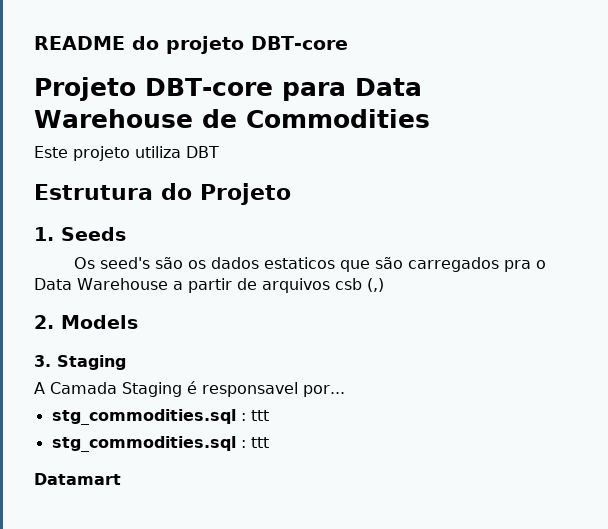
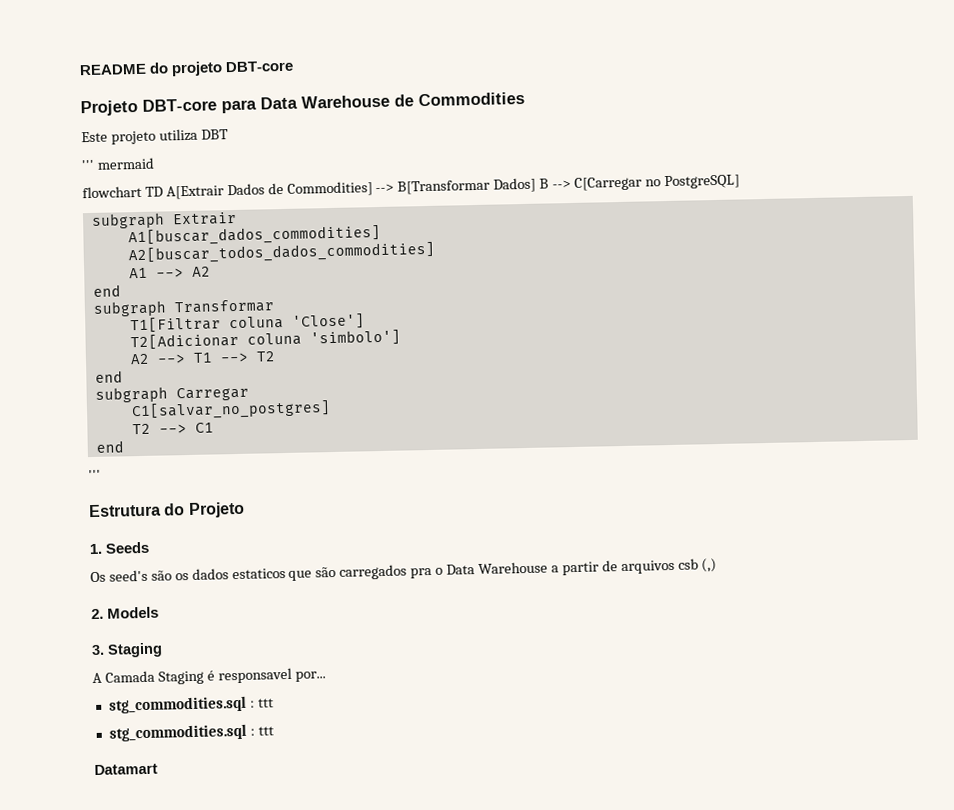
+ ''' mermaid
+ flowchart TD A[Extrair Dados de Commodities] --> B[Transformar Dados] B --> C[Carregar no PostgreSQL]
+ subgraph Extrair
+ A1[buscar_dados_commodities]
+ A2[buscar_todos_dados_commodities]
+ A1 --> A2
+ end
+ subgraph Transformar
+ T1[Filtrar coluna 'Close']
+ T2[Adicionar coluna 'simbolo']
+ A2 --> T1 --> T2
+ end
+ subgraph Carregar
+ C1[salvar_no_postgres]
+ T2 --> C1
+ end
+ '''

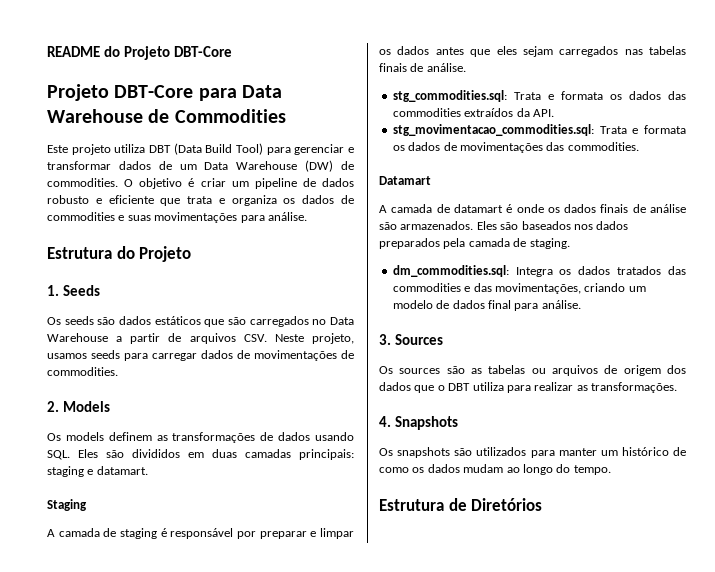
- README do projeto DBT-core
- Projeto DBT-core para Data Warehouse de Commodities
+ README do Projeto DBT-Core
+ Projeto DBT-Core para Data Warehouse de Commodities
- Este projeto utiliza DBT
- ''' mermaid
- flowchart TD A[Extrair Dados de Commodities] --> B[Transformar Dados] B --> C[Carregar no PostgreSQL]
- subgraph Extrair
- A1[buscar_dados_commodities]
- A2[buscar_todos_dados_commodities]
- A1 --> A2
- end
- subgraph Transformar
- T1[Filtrar coluna 'Close']
- T2[Adicionar coluna 'simbolo']
- A2 --> T1 --> T2
- end
- subgraph Carregar
- C1[salvar_no_postgres]
- T2 --> C1
- end
- '''
+ Este projeto utiliza DBT (Data Build Tool) para gerenciar e transformar dados de um Data Warehouse (DW) de commodities. O objetivo é criar um pipeline de dados robusto e eficiente que trata e organiza os dados de commodities e suas movimentações para análise.
- Os seed's são os dados estaticos que são carregados pra o Data Warehouse a partir de arquivos csb (,)
+ Os seeds são dados estáticos que são carregados no Data Warehouse a partir de arquivos CSV. Neste projeto, usamos seeds para carregar dados de movimentações de commodities.
  2. Models
- 3. Staging
- A Camada Staging é responsavel por...
- stg_commodities.sql : ttt
- stg_commodities.sql : ttt
+ Os models definem as transformações de dados usando SQL. Eles são divididos em duas camadas principais: staging e datamart.
+ Staging
+ A camada de staging é responsável por preparar e limpar os dados antes que eles sejam carregados nas tabelas finais de análise.
+ stg_commodities.sql: Trata e formata os dados das commodities extraídos da API.
+ stg_movimentacao_commodities.sql: Trata e formata os dados de movimentações das commodities.
  Datamart
+ A camada de datamart é onde os dados finais de análise são armazenados. Eles são baseados nos dados preparados pela camada de staging.
+ dm_commodities.sql: Integra os dados tratados das commodities e das movimentações, criando um modelo de dados final para análise.
+ 3. Sources
+ Os sources são as tabelas ou arquivos de origem dos dados que o DBT utiliza para realizar as transformações.
+ 4. Snapshots
+ Os snapshots são utilizados para manter um histórico de como os dados mudam ao longo do tempo.
+ Estrutura de Diretórios

